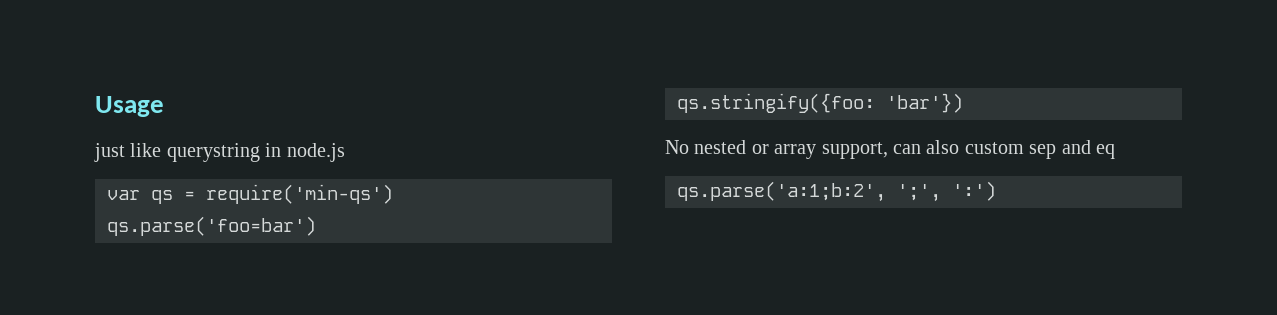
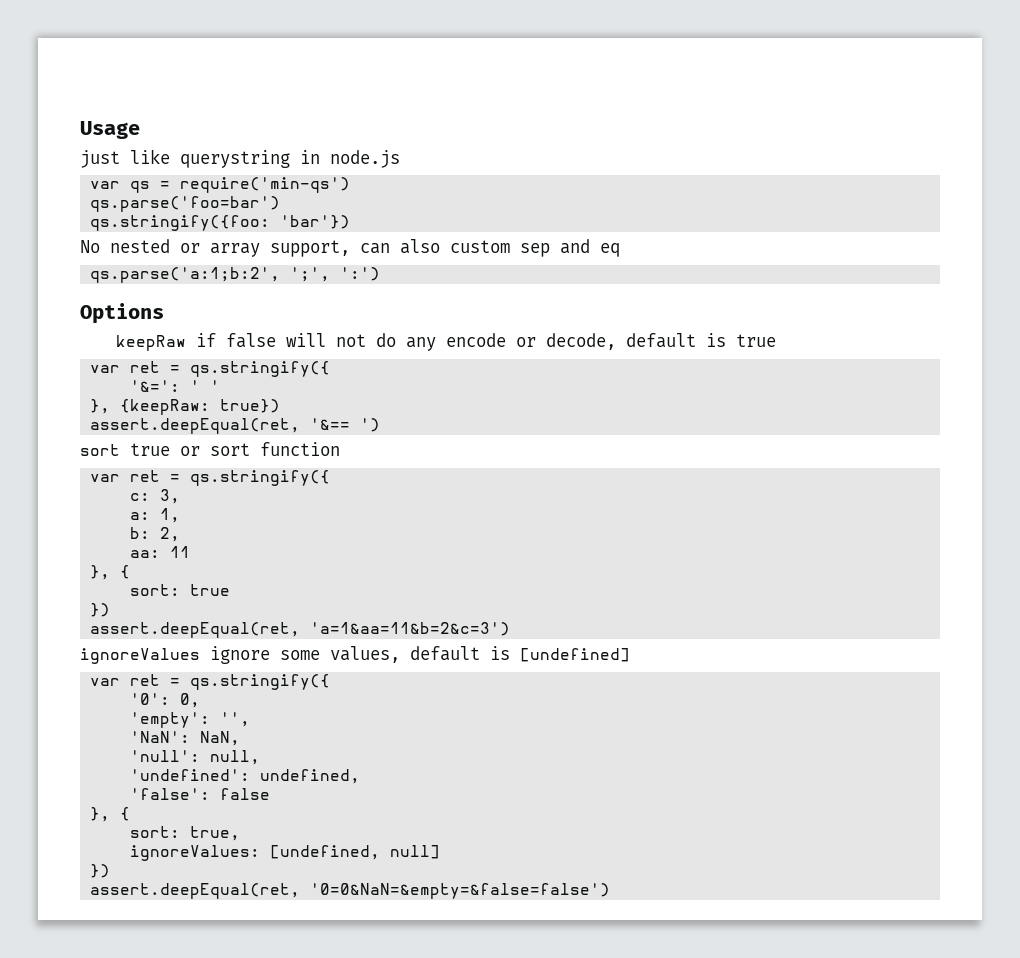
+ Options
+ keepRaw if false will not do any encode or decode, default is true
+ var ret = qs.stringify({
+ '&=': ' '
+ }, {keepRaw: true})
+ assert.deepEqual(ret, '&== ')
+ sort true or sort function
+ var ret = qs.stringify({
+ c: 3,
+ a: 1,
+ b: 2,
+ aa: 11
+ }, {
+ sort: true
+ })
+ assert.deepEqual(ret, 'a=1&aa=11&b=2&c=3')
+ ignoreValues ignore some values, default is [undefined]
+ var ret = qs.stringify({
+ '0': 0,
+ 'empty': '',
+ 'NaN': NaN,
+ 'null': null,
+ 'undefined': undefined,
+ 'false': false
+ }, {
+ sort: true,
+ ignoreValues: [undefined, null]
+ })
+ assert.deepEqual(ret, '0=0&NaN=&empty=&false=false')

